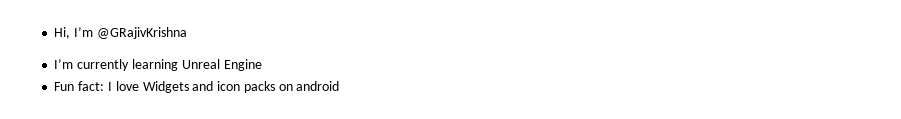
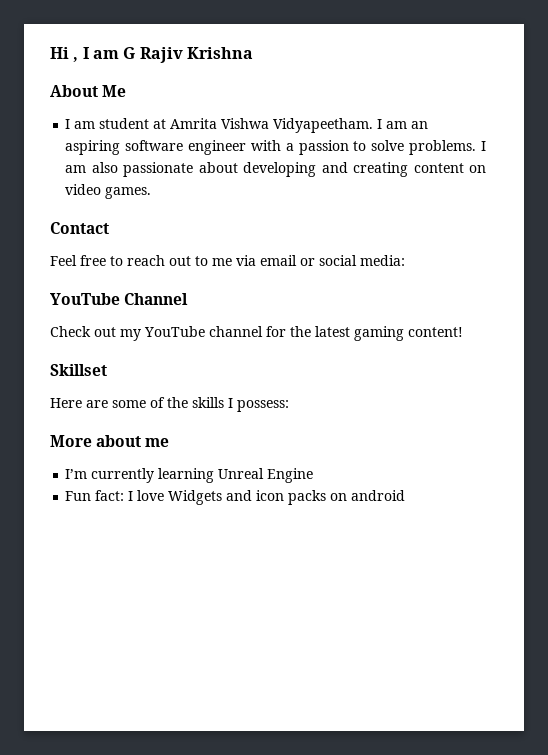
- Hi, I’m @GRajivKrishna
+ Hi , I am G Rajiv Krishna
+ About Me
+ I am student at Amrita Vishwa Vidyapeetham. I am an aspiring software engineer with a passion to solve problems. I am also passionate about developing and creating content on video games.
+ Contact
+ Feel free to reach out to me via email or social media:
+ YouTube Channel
+ Check out my YouTube channel for the latest gaming content!
+ Skillset
+ Here are some of the skills I possess:
+ More about me

